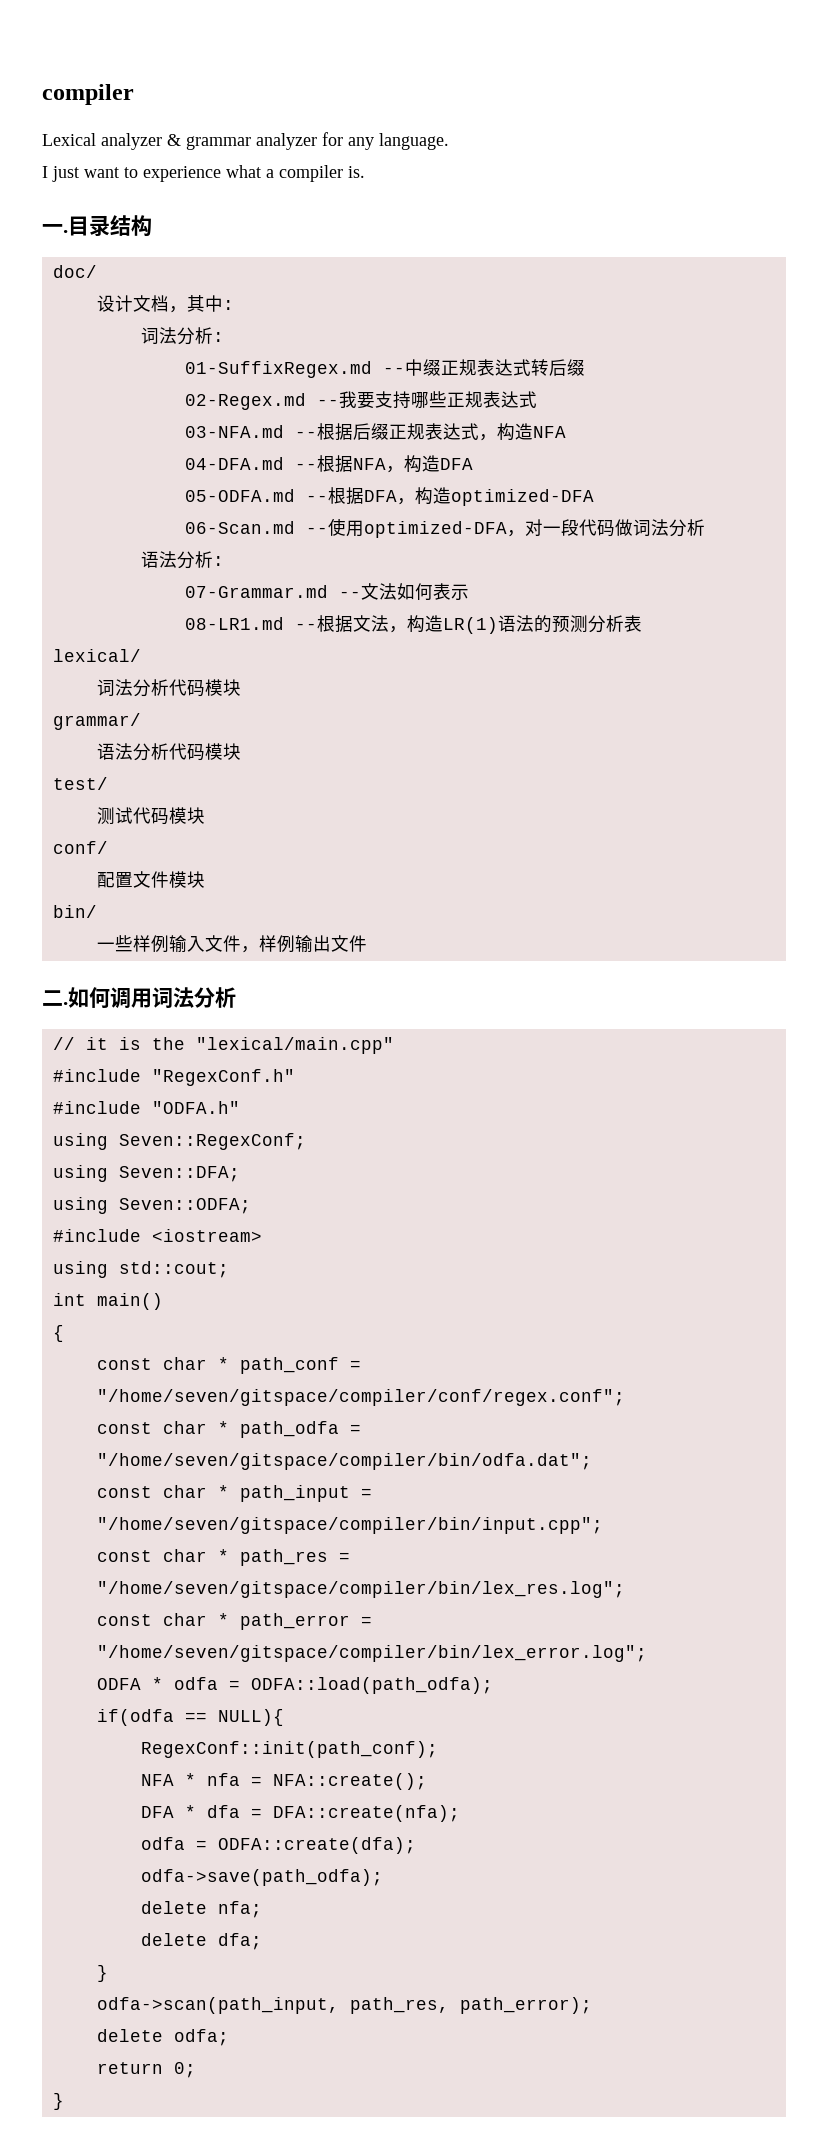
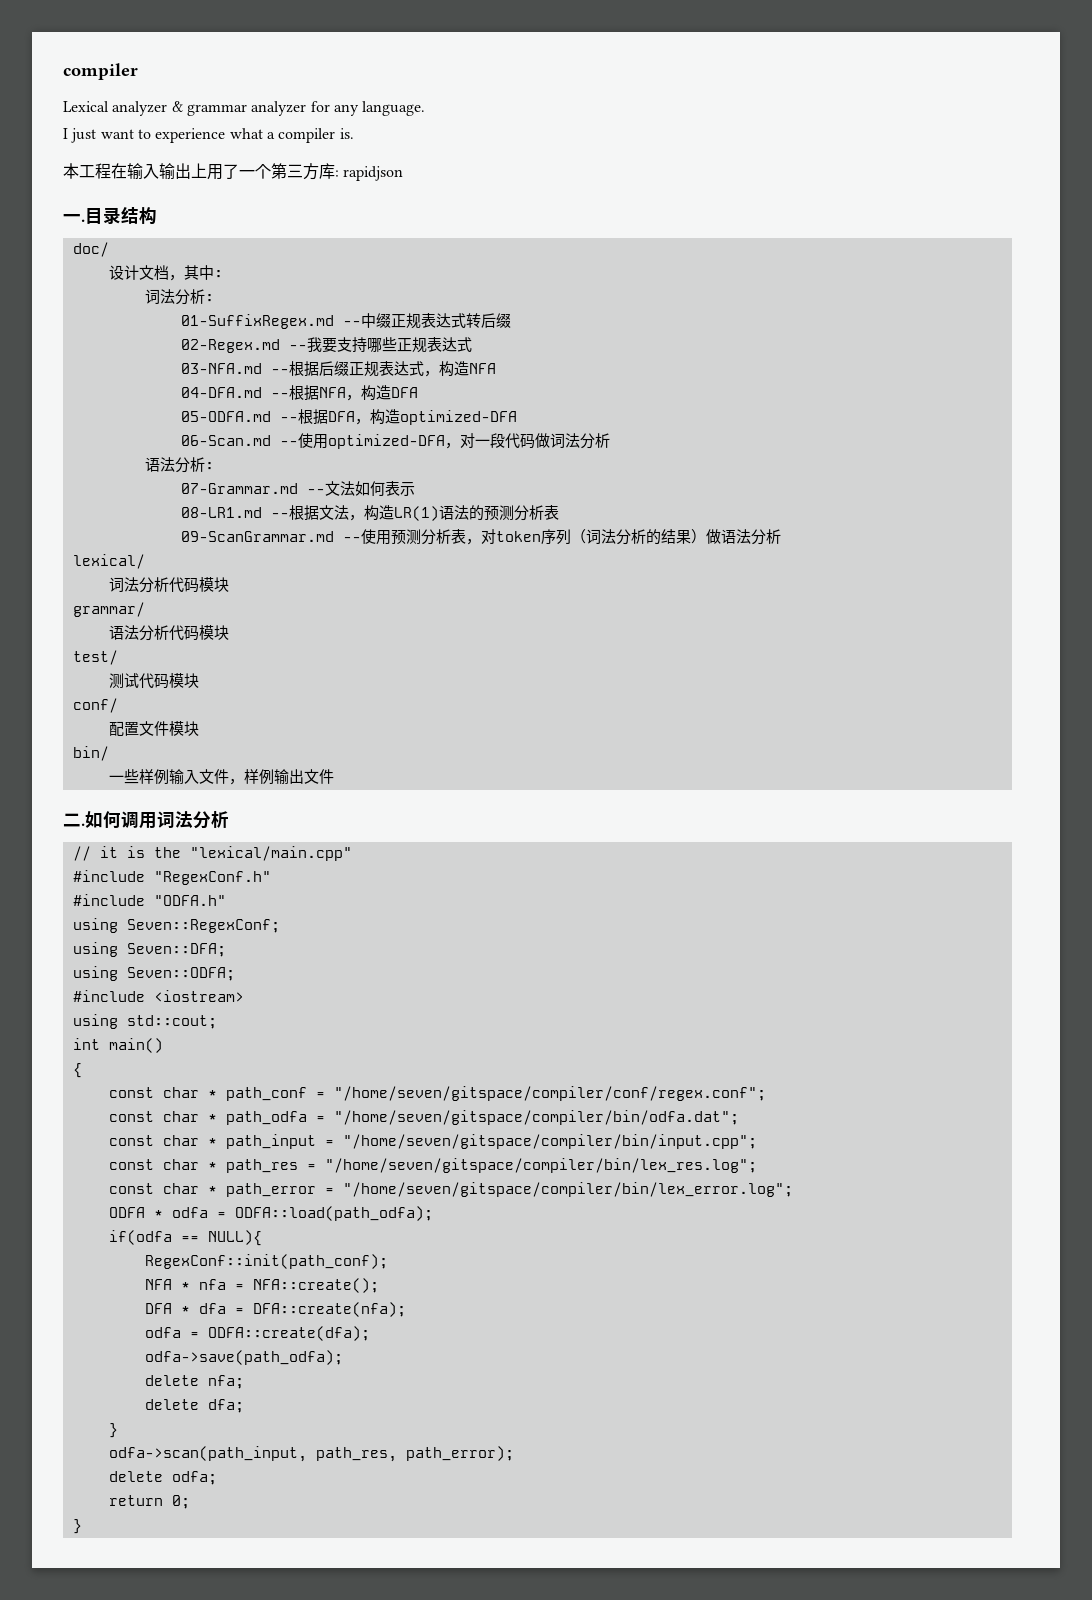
+ 本工程在输入输出上用了一个第三方库: rapidjson
+ 09-ScanGrammar.md --使用预测分析表，对token序列（词法分析的结果）做语法分析

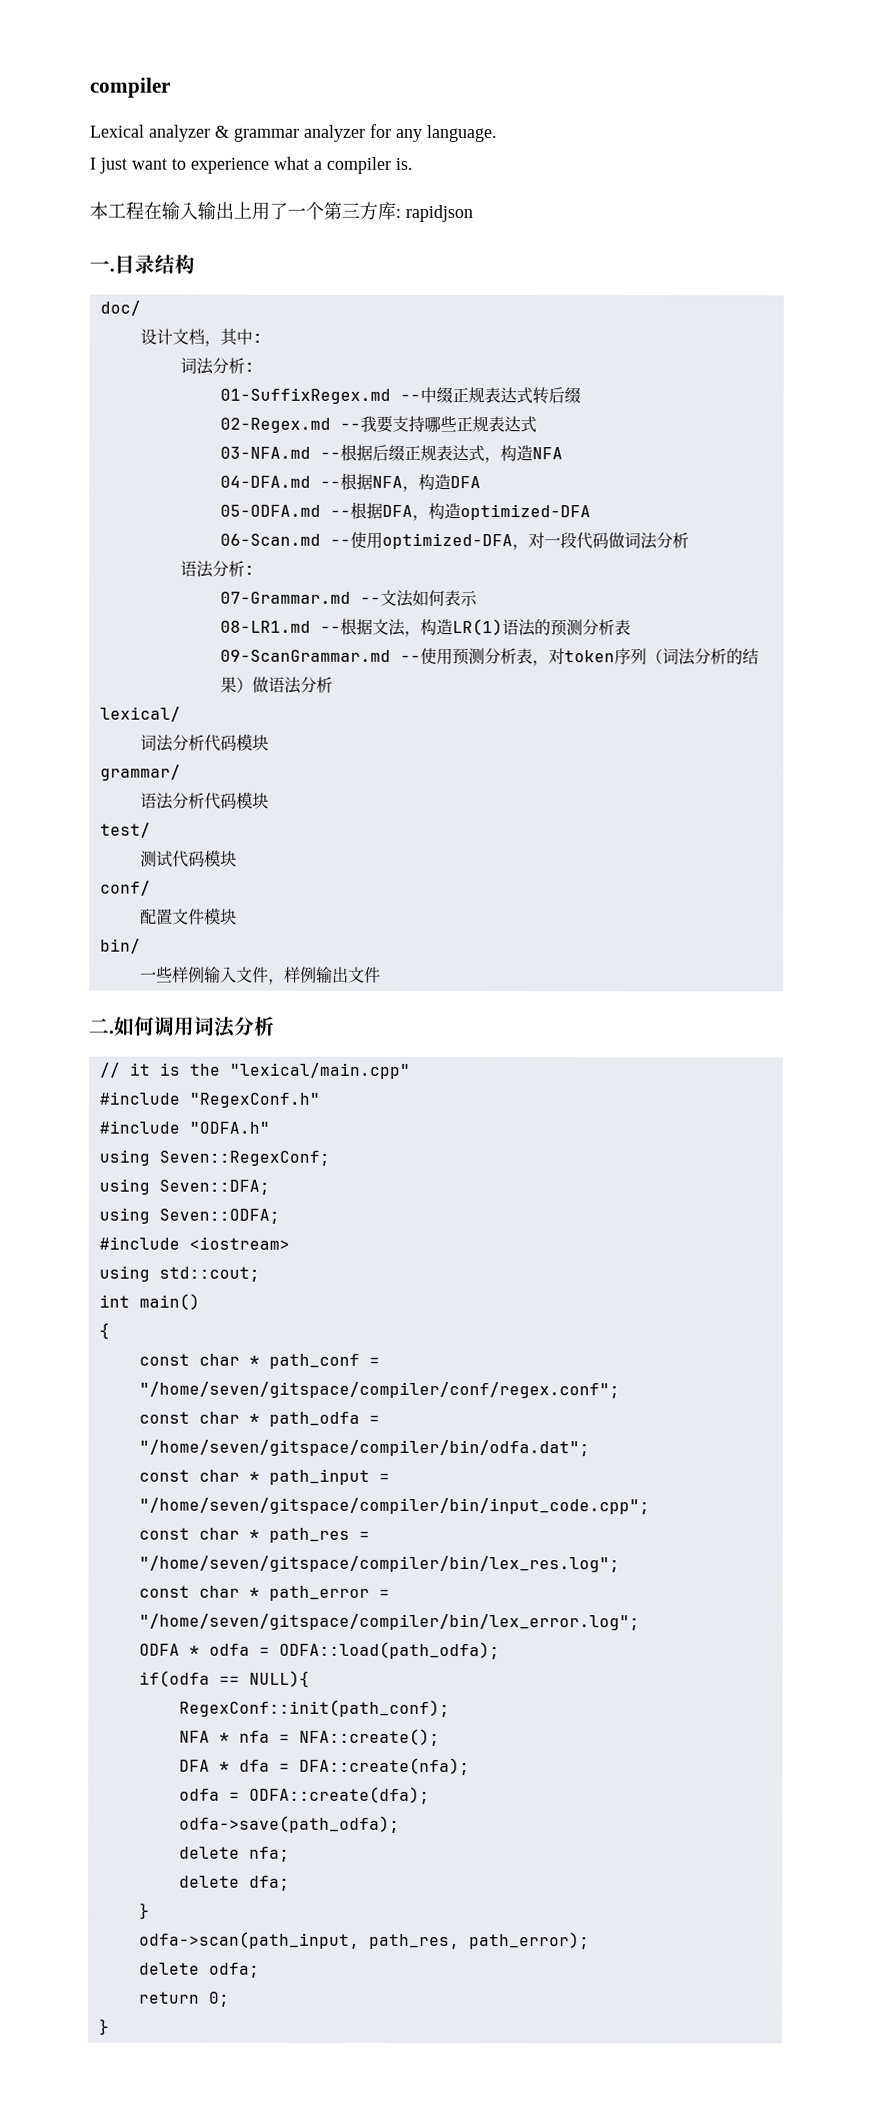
- const char * path_input = "/home/seven/gitspace/compiler/bin/input.cpp";
+ const char * path_input = "/home/seven/gitspace/compiler/bin/input_code.cpp";

